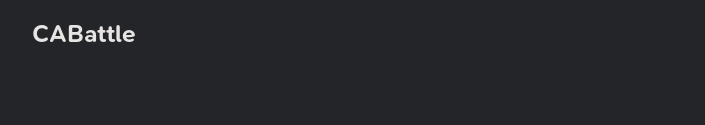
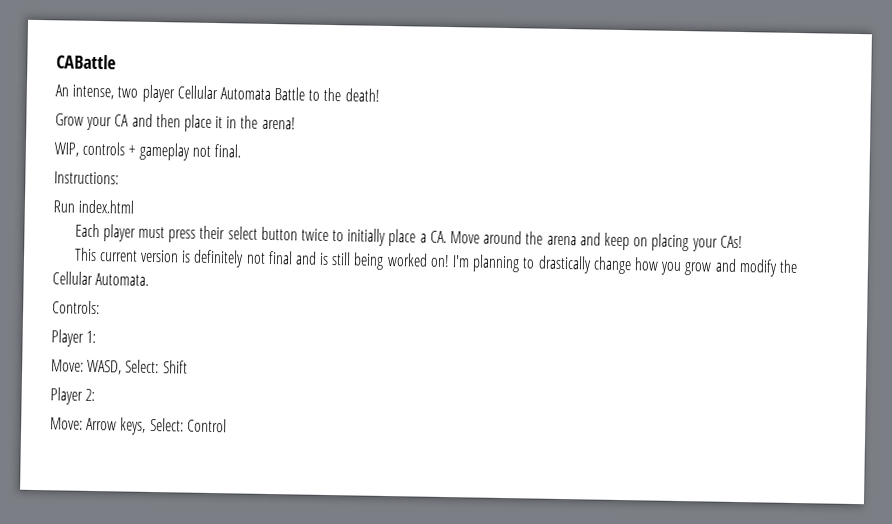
+ An intense, two player Cellular Automata Battle to the death!
+ Grow your CA and then place it in the arena!
+ WIP, controls + gameplay not final.
+ Instructions:
+ Run index.html
+ Each player must press their select button twice to initially place a CA. Move around the arena and keep on placing your CAs!
+ This current version is definitely not final and is still being worked on! I'm planning to drastically change how you grow and modify the Cellular Automata.
+ Controls:
+ Player 1:
+ Move: WASD, Select: Shift
+ Player 2:
+ Move: Arrow keys, Select: Control

